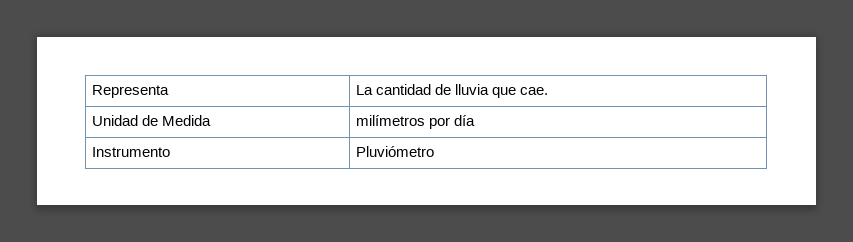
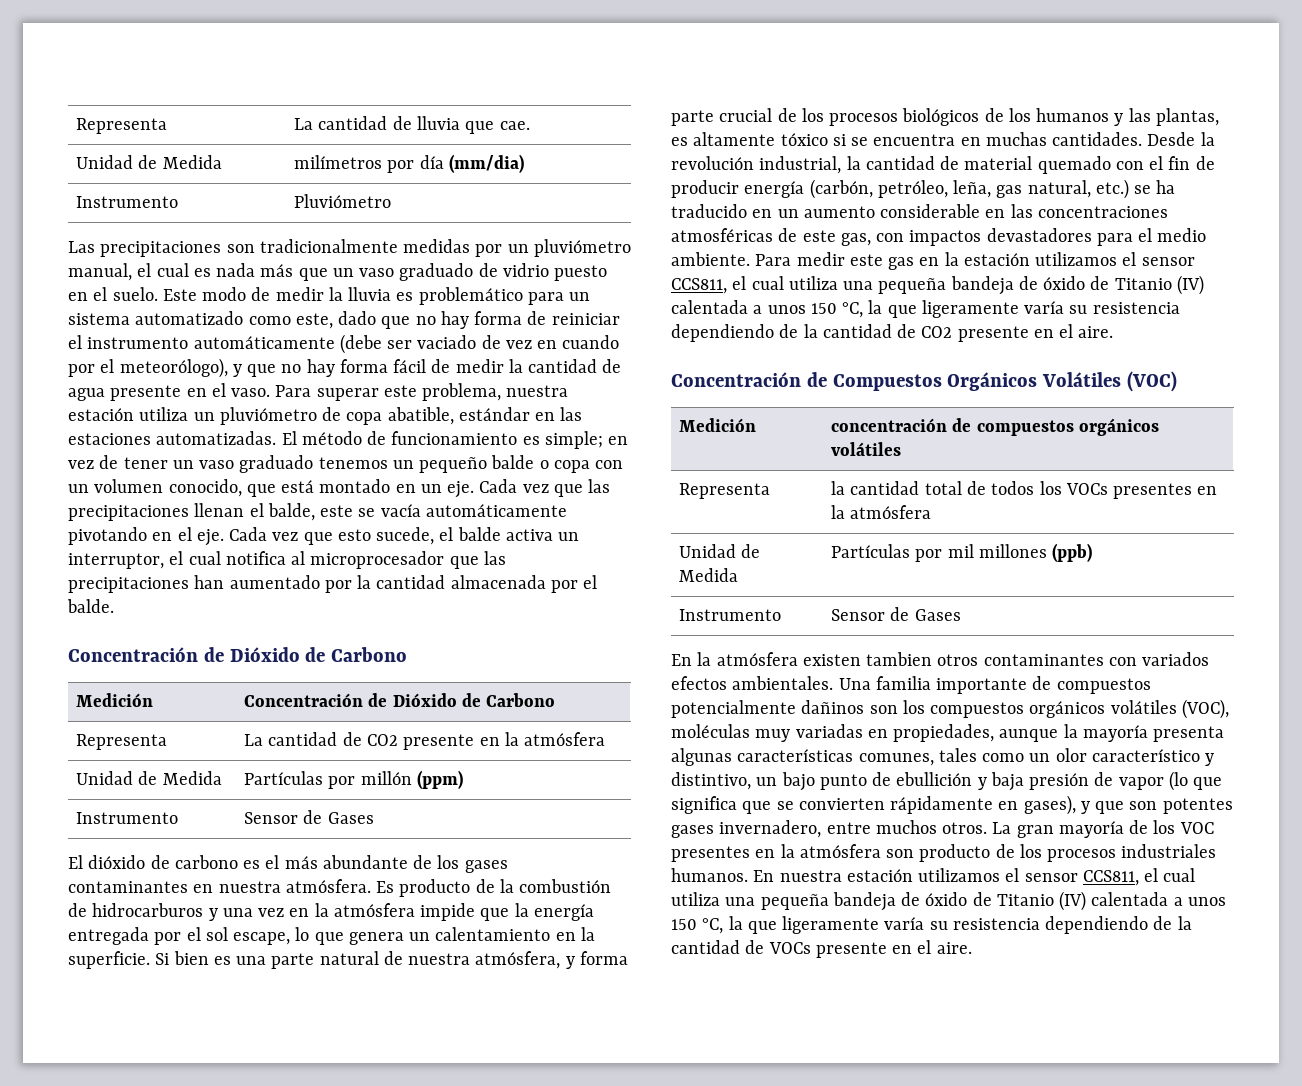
- Unidad de Medida | milímetros por día
+ Unidad de Medida | milímetros por día (mm/dia)
+ Las precipitaciones son tradicionalmente medidas por un pluviómetro manual, el cual es nada más que un vaso graduado de vidrio puesto en el suelo. Este modo de medir la lluvia es problemático para un sistema automatizado como este, dado que no hay forma de reiniciar el instrumento automáticamente (debe ser vaciado de vez en cuando por el meteorólogo), y que no hay forma fácil de medir la cantidad de agua presente en el vaso. Para superar este problema, nuestra estación utiliza un pluviómetro de copa abatible, estándar en las estaciones automatizadas. El método de funcionamiento es simple; en vez de tener un vaso graduado tenemos un pequeño balde o copa con un volumen conocido, que está montado en un eje. Cada vez que las precipitaciones llenan el balde, este se vacía automáticamente pivotando en el eje. Cada vez que esto sucede, el balde activa un interruptor, el cual notifica al microprocesador que las precipitaciones han aumentado por la cantidad almacenada por el balde.
+ Concentración de Dióxido de Carbono
+ Medición | Concentración de Dióxido de Carbono
+ Representa | La cantidad de CO2 presente en la atmósfera
+ Unidad de Medida | Partículas por millón (ppm)
+ Instrumento | Sensor de Gases
+ El dióxido de carbono es el más abundante de los gases contaminantes en nuestra atmósfera. Es producto de la combustión de hidrocarburos y una vez en la atmósfera impide que la energía entregada por el sol escape, lo que genera un calentamiento en la superficie. Si bien es una parte natural de nuestra atmósfera, y forma parte crucial de los procesos biológicos de los humanos y las plantas, es altamente tóxico si se encuentra en muchas cantidades. Desde la revolución industrial, la cantidad de material quemado con el fin de producir energía (carbón, petróleo, leña, gas natural, etc.) se ha traducido en un aumento considerable en las concentraciones atmosféricas de este gas, con impactos devastadores para el medio ambiente. Para medir este gas en la estación utilizamos el sensor CCS811, el cual utiliza una pequeña bandeja de óxido de Titanio (IV) calentada a unos 150 °C, la que ligeramente varía su resistencia dependiendo de la cantidad de CO2 presente en el aire.
+ Concentración de Compuestos Orgánicos Volátiles (VOC)
+ Medición | concentración de compuestos orgánicos volátiles
+ Representa | la cantidad total de todos los VOCs presentes en la atmósfera
+ Unidad de Medida | Partículas por mil millones (ppb)
+ Instrumento | Sensor de Gases
+ En la atmósfera existen tambien otros contaminantes con variados efectos ambientales. Una familia importante de compuestos potencialmente dañinos son los compuestos orgánicos volátiles (VOC), moléculas muy variadas en propiedades, aunque la mayoría presenta algunas características comunes, tales como un olor característico y distintivo, un bajo punto de ebullición y baja presión de vapor (lo que significa que se convierten rápidamente en gases), y que son potentes gases invernadero, entre muchos otros. La gran mayoría de los VOC presentes en la atmósfera son producto de los procesos industriales humanos. En nuestra estación utilizamos el sensor CCS811, el cual utiliza una pequeña bandeja de óxido de Titanio (IV) calentada a unos 150 °C, la que ligeramente varía su resistencia dependiendo de la cantidad de VOCs presente en el aire.

